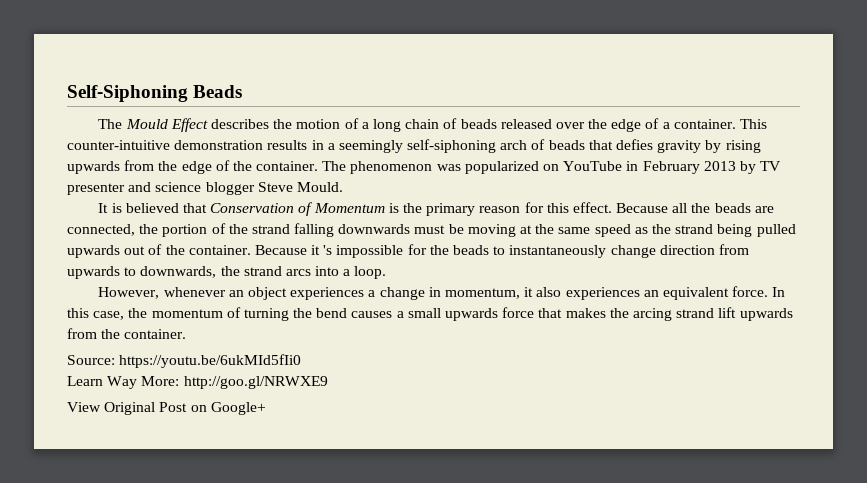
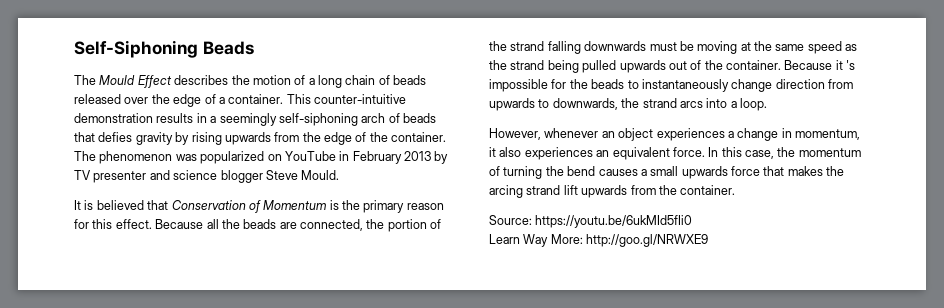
- View Original Post on Google+

